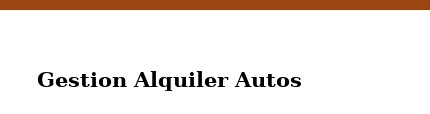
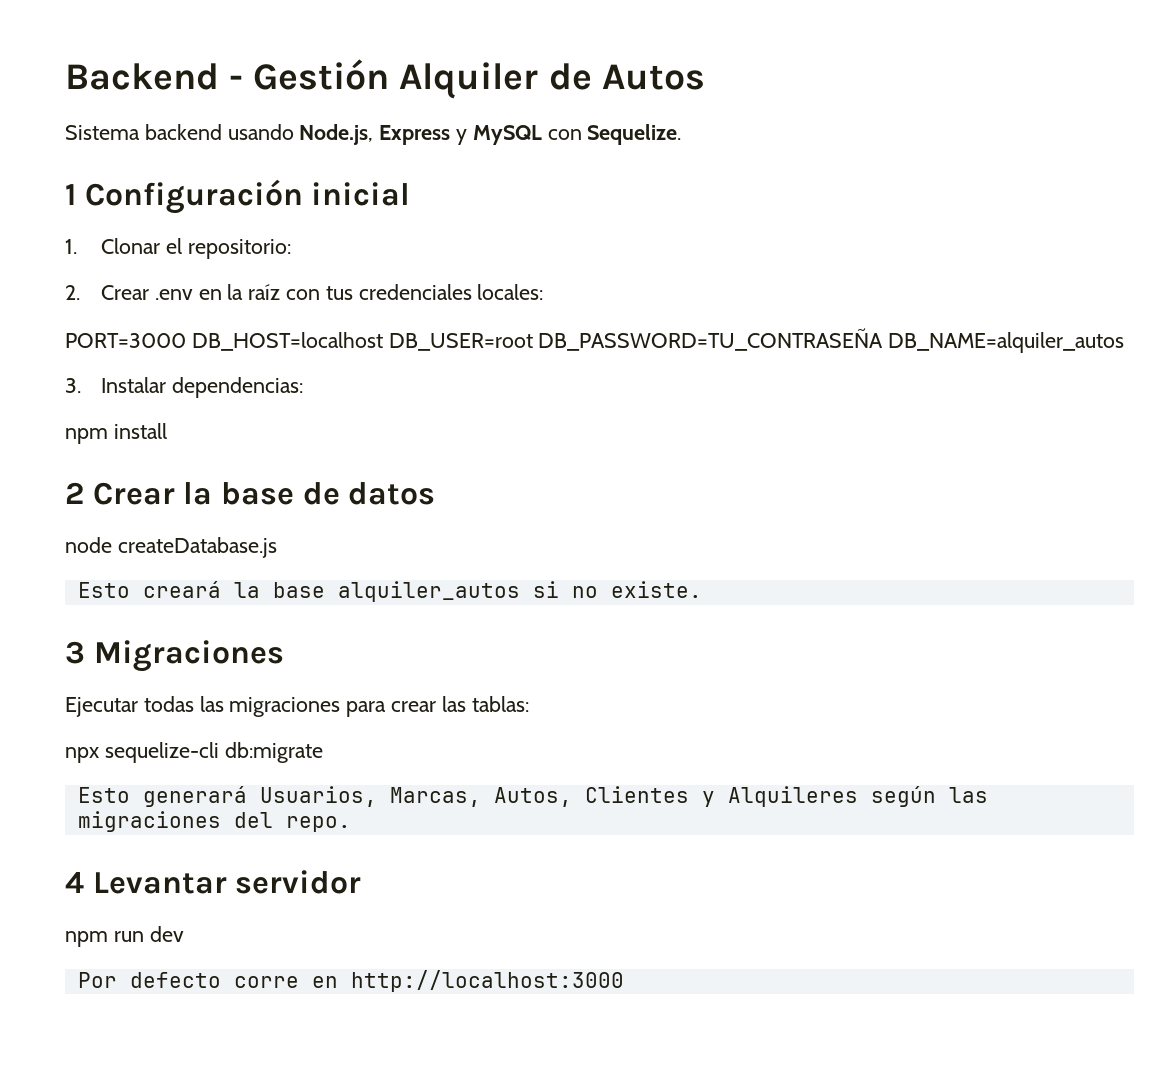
- Gestion Alquiler Autos
+ Backend - Gestión Alquiler de Autos
+ Sistema backend usando Node.js, Express y MySQL con Sequelize.
+ 1 Configuración inicial
+ 1. Clonar el repositorio:
+ 2. Crear .env en la raíz con tus credenciales locales:
+ PORT=3000 DB_HOST=localhost DB_USER=root DB_PASSWORD=TU_CONTRASEÑA DB_NAME=alquiler_autos
+ 3. Instalar dependencias:
+ npm install
+ 2 Crear la base de datos
+ node createDatabase.js
+ Esto creará la base alquiler_autos si no existe.
+ 3 Migraciones
+ Ejecutar todas las migraciones para crear las tablas:
+ npx sequelize-cli db:migrate
+ Esto generará Usuarios, Marcas, Autos, Clientes y Alquileres según las migraciones del repo.
+ 4 Levantar servidor
+ npm run dev
+ Por defecto corre en http://localhost:3000

